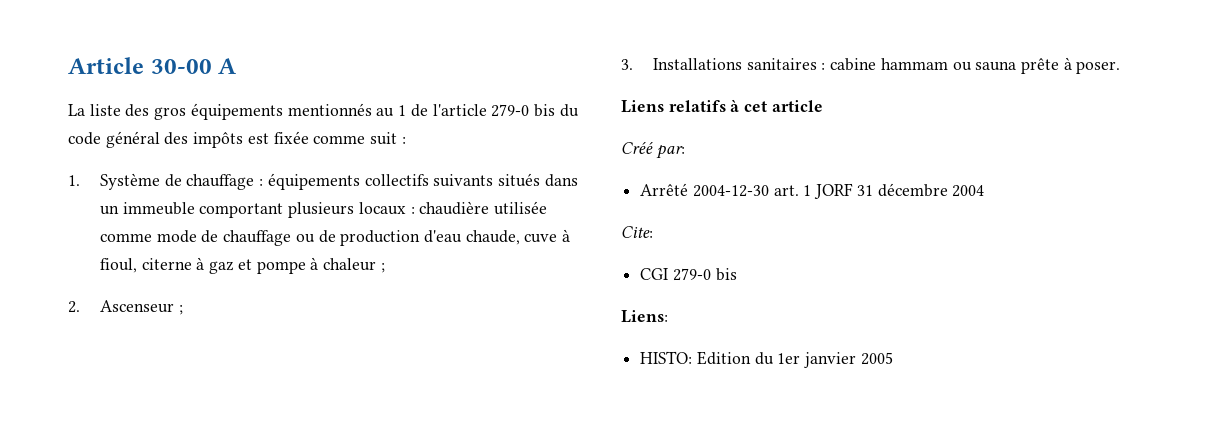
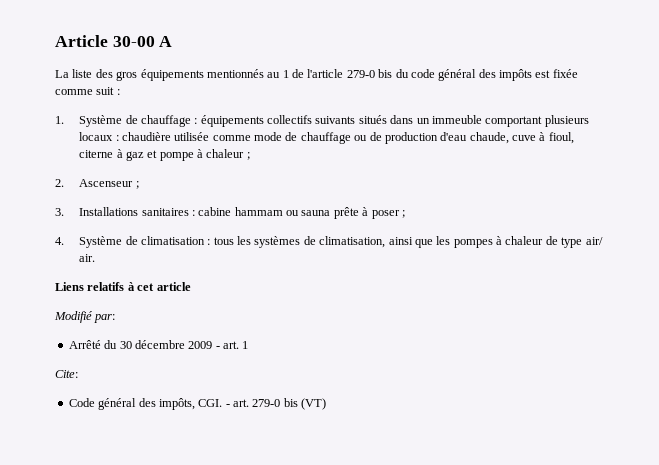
- 3. Installations sanitaires : cabine hammam ou sauna prête à poser.
+ 3. Installations sanitaires : cabine hammam ou sauna prête à poser ;
+ 4. Système de climatisation : tous les systèmes de climatisation, ainsi que les pompes à chaleur de type air/ air.
- Créé par:
+ Modifié par:
- Arrêté 2004-12-30 art. 1 JORF 31 décembre 2004
+ Arrêté du 30 décembre 2009 - art. 1
  Cite:
- CGI 279-0 bis
- Liens:
- HISTO: Edition du 1er janvier 2005
+ Code général des impôts, CGI. - art. 279-0 bis (VT)

